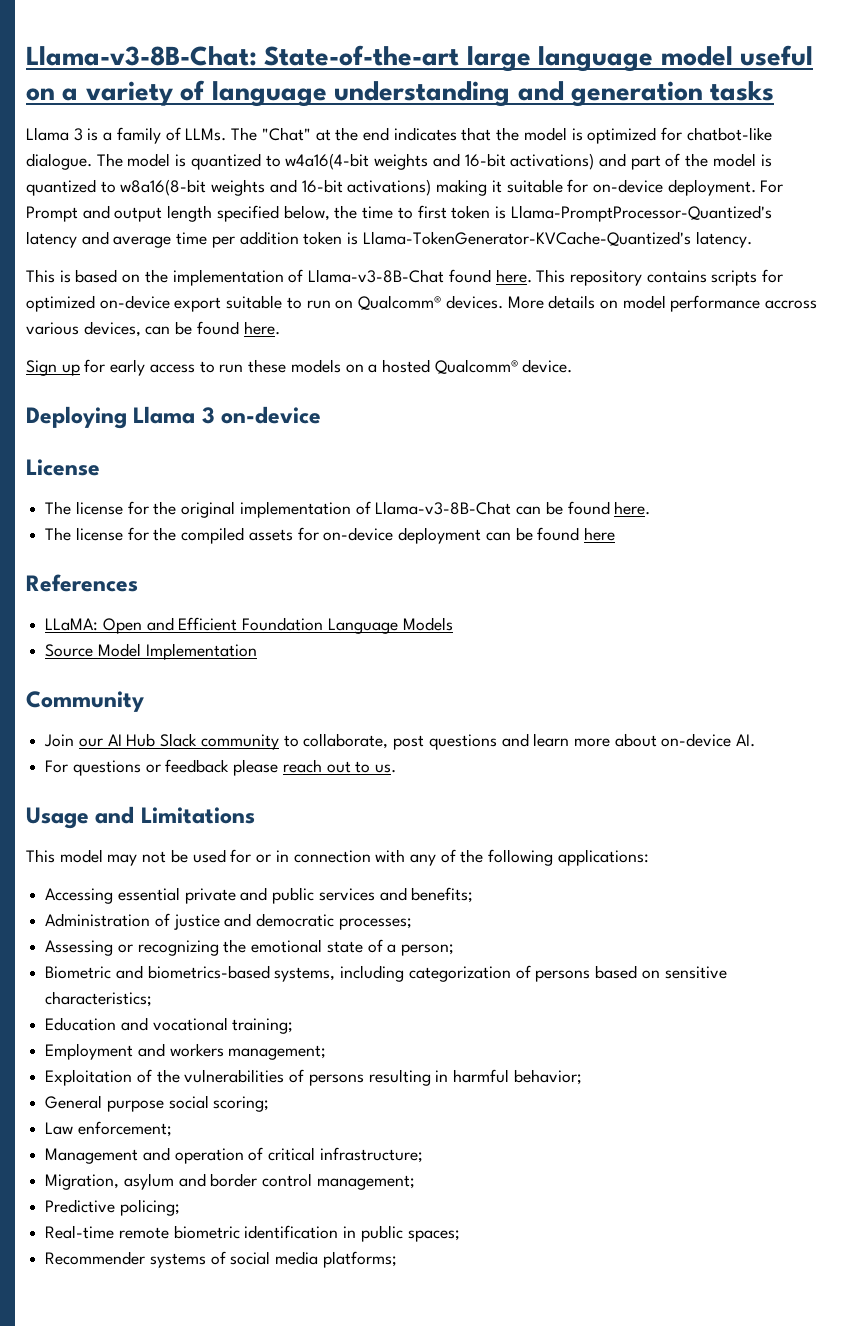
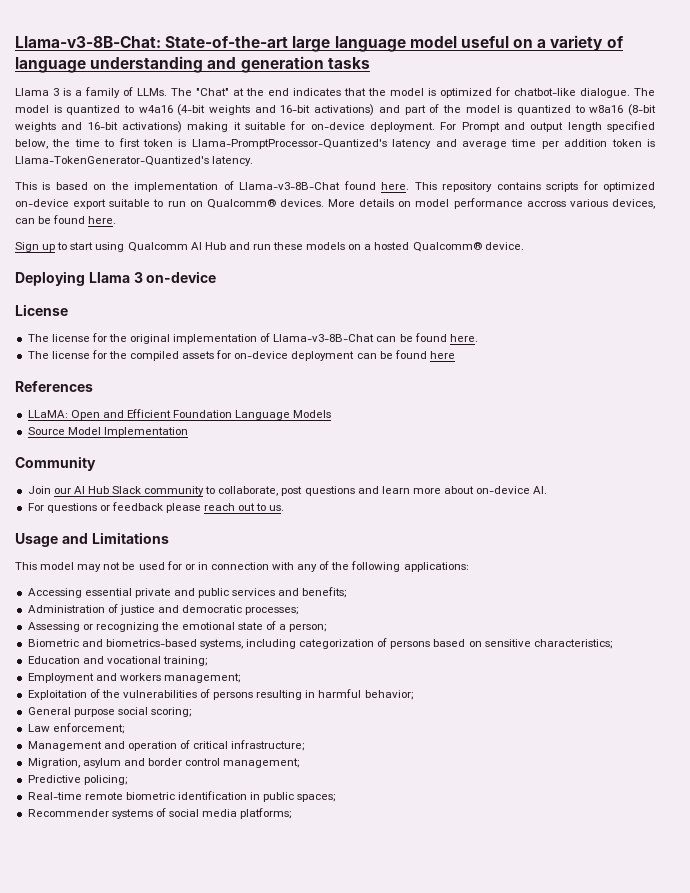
- The model is quantized to w4a16(4-bit weights and 16-bit activations) and part of the model is quantized to w8a16(8-bit weights and 16-bit activations) making it suitable for on-device deployment.
+ The model is quantized to w4a16 (4-bit weights and 16-bit activations) and part of the model is quantized to w8a16 (8-bit weights and 16-bit activations) making it suitable for on-device deployment.
- For Prompt and output length specified below, the time to first token is Llama-PromptProcessor-Quantized's latency and average time per addition token is Llama-TokenGenerator-KVCache-Quantized's latency.
+ For Prompt and output length specified below, the time to first token is Llama-PromptProcessor-Quantized's latency and average time per addition token is Llama-TokenGenerator-Quantized's latency.
- Sign up for early access to run these models on a hosted Qualcomm® device.
+ Sign up to start using Qualcomm AI Hub and run these models on a hosted Qualcomm® device.

